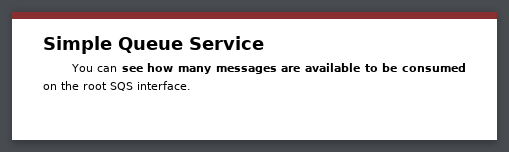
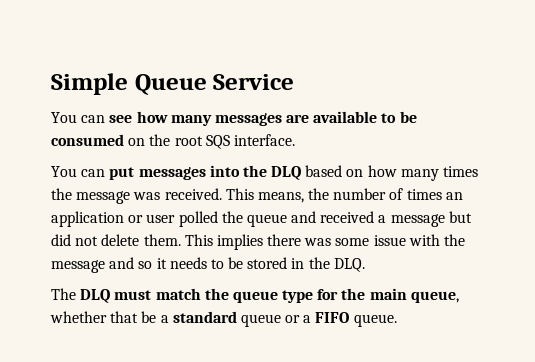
+ You can put messages into the DLQ based on how many times the message was received. This means, the number of times an application or user polled the queue and received a message but did not delete them. This implies there was some issue with the message and so it needs to be stored in the DLQ.
+ The DLQ must match the queue type for the main queue, whether that be a standard queue or a FIFO queue.

